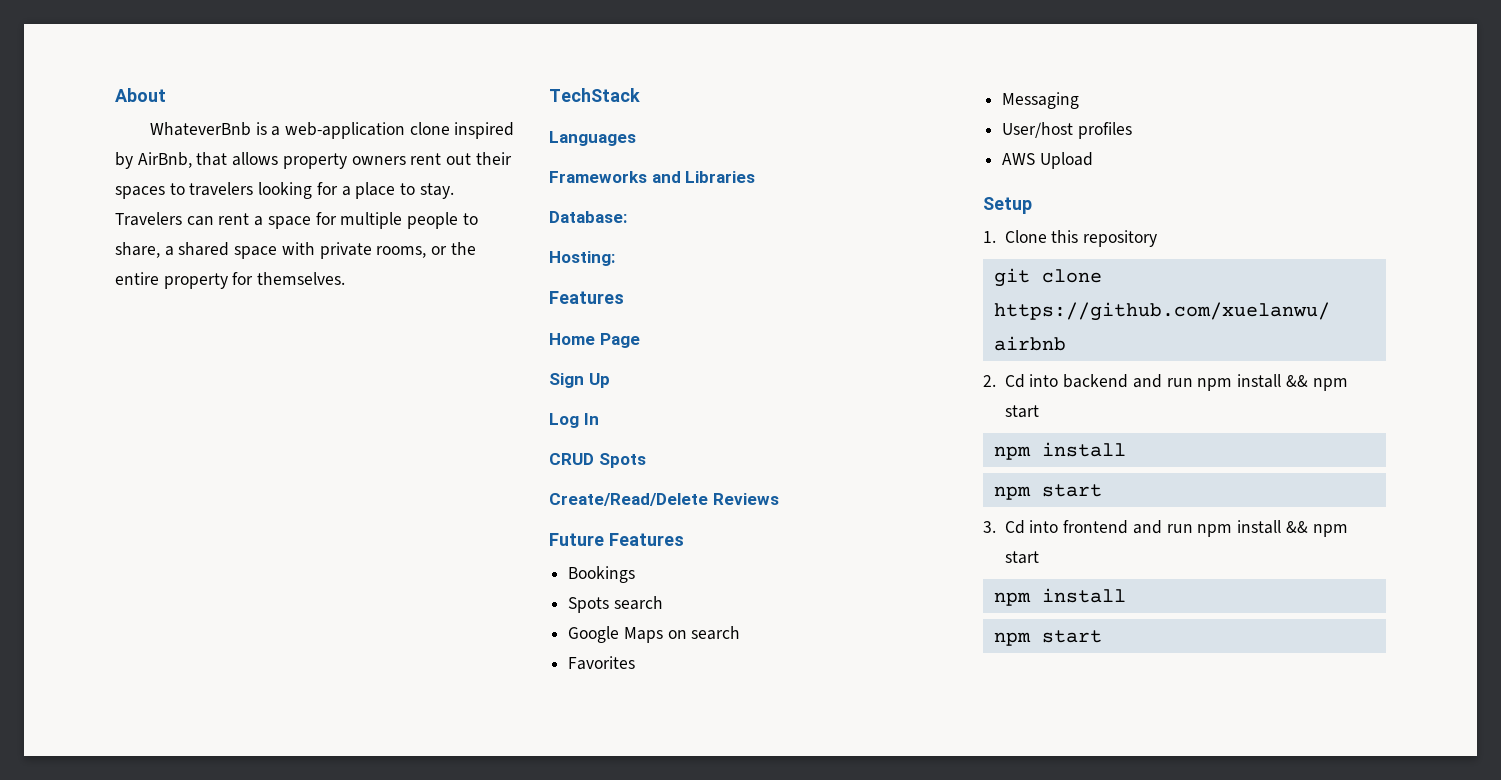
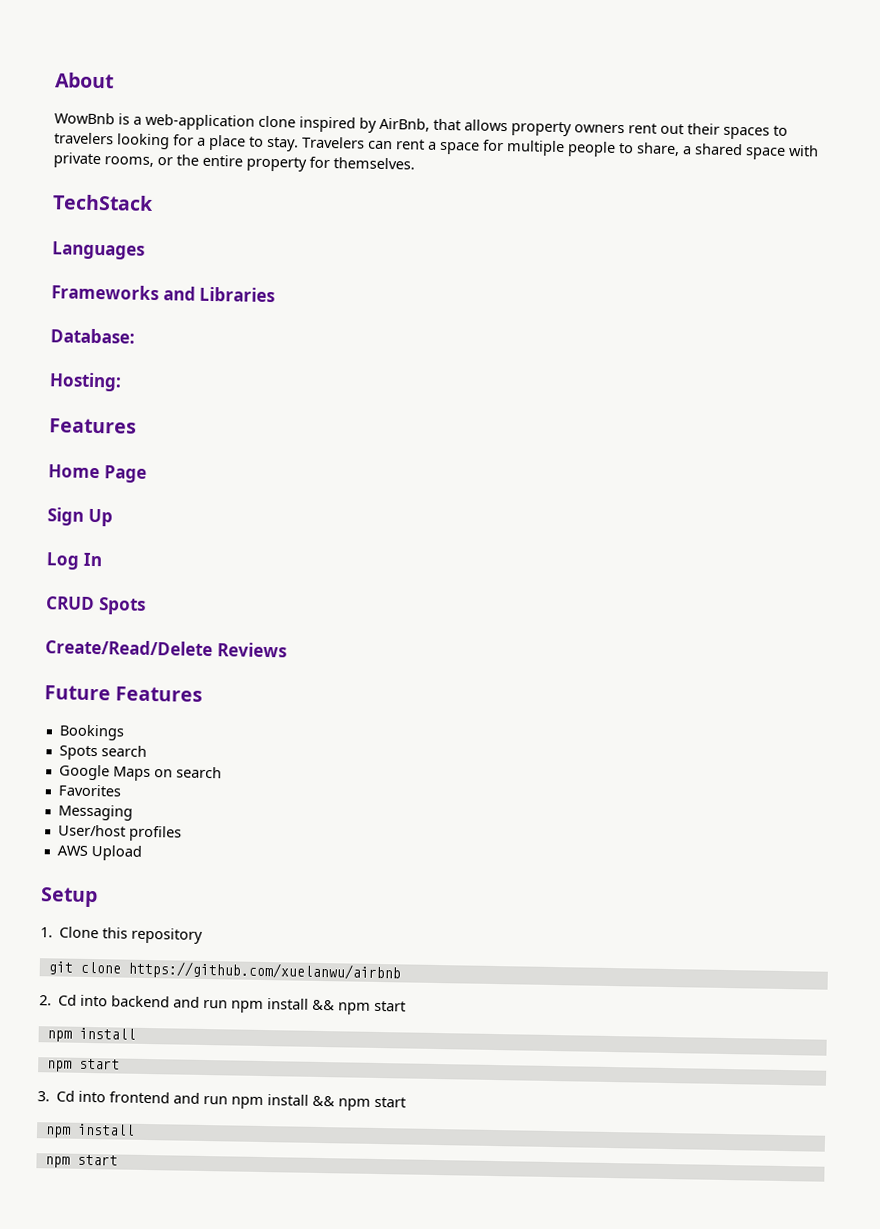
- WhateverBnb is a web-application clone inspired by AirBnb, that allows property owners rent out their spaces to travelers looking for a place to stay.
+ WowBnb is a web-application clone inspired by AirBnb, that allows property owners rent out their spaces to travelers looking for a place to stay.

